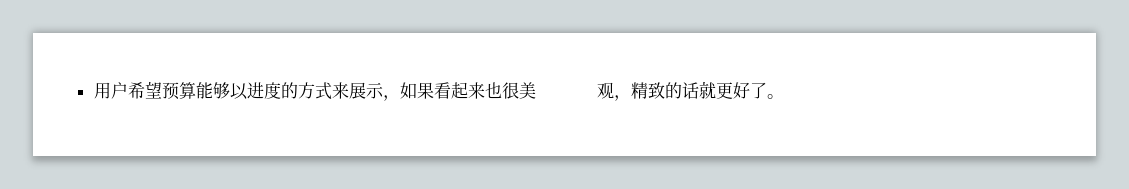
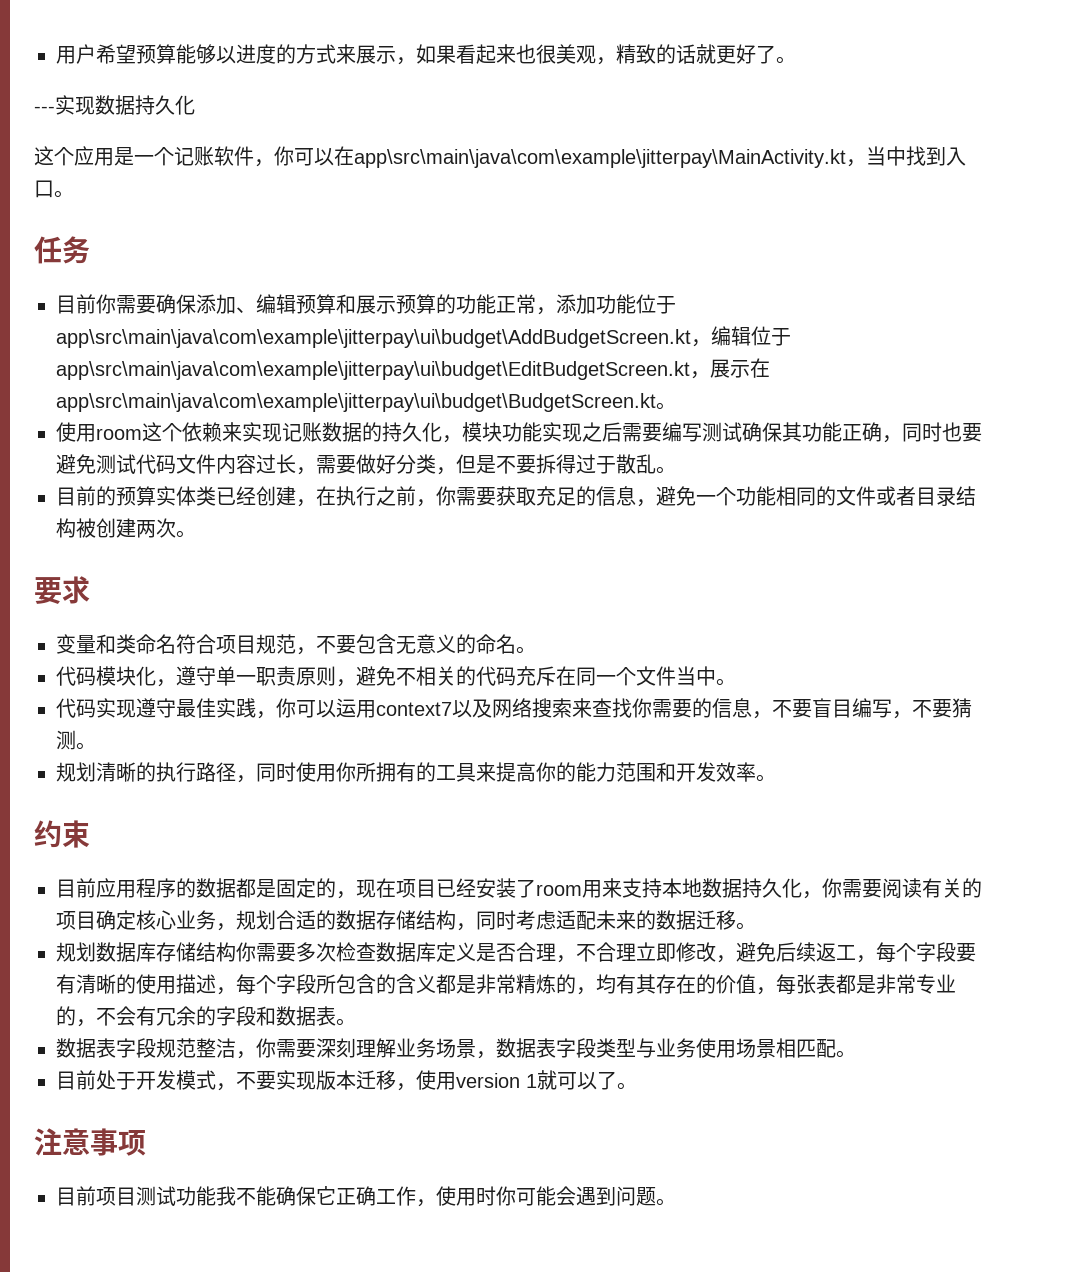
+ ---实现数据持久化
+ 这个应用是一个记账软件，你可以在app\src\main\java\com\example\jitterpay\MainActivity.kt，当中找到入口。
+ 任务
+ 目前你需要确保添加、编辑预算和展示预算的功能正常，添加功能位于app\src\main\java\com\example\jitterpay\ui\budget\AddBudgetScreen.kt，编辑位于app\src\main\java\com\example\jitterpay\ui\budget\EditBudgetScreen.kt，展示在app\src\main\java\com\example\jitterpay\ui\budget\BudgetScreen.kt。
+ 使用room这个依赖来实现记账数据的持久化，模块功能实现之后需要编写测试确保其功能正确，同时也要避免测试代码文件内容过长，需要做好分类，但是不要拆得过于散乱。
+ 目前的预算实体类已经创建，在执行之前，你需要获取充足的信息，避免一个功能相同的文件或者目录结构被创建两次。
+ 要求
+ 变量和类命名符合项目规范，不要包含无意义的命名。
+ 代码模块化，遵守单一职责原则，避免不相关的代码充斥在同一个文件当中。
+ 代码实现遵守最佳实践，你可以运用context7以及网络搜索来查找你需要的信息，不要盲目编写，不要猜测。
+ 规划清晰的执行路径，同时使用你所拥有的工具来提高你的能力范围和开发效率。
+ 约束
+ 目前应用程序的数据都是固定的，现在项目已经安装了room用来支持本地数据持久化，你需要阅读有关的项目确定核心业务，规划合适的数据存储结构，同时考虑适配未来的数据迁移。
+ 规划数据库存储结构你需要多次检查数据库定义是否合理，不合理立即修改，避免后续返工，每个字段要有清晰的使用描述，每个字段所包含的含义都是非常精炼的，均有其存在的价值，每张表都是非常专业的，不会有冗余的字段和数据表。
+ 数据表字段规范整洁，你需要深刻理解业务场景，数据表字段类型与业务使用场景相匹配。
+ 目前处于开发模式，不要实现版本迁移，使用version 1就可以了。
+ 注意事项
+ 目前项目测试功能我不能确保它正确工作，使用时你可能会遇到问题。

